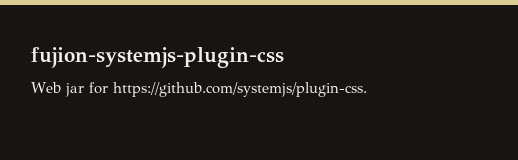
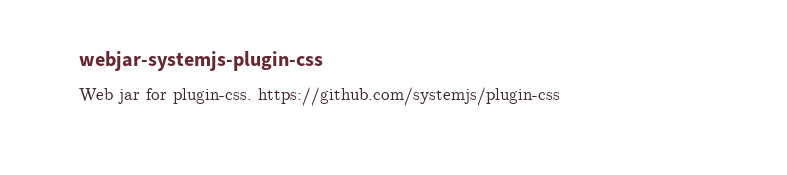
- fujion-systemjs-plugin-css
+ webjar-systemjs-plugin-css
- Web jar for https://github.com/systemjs/plugin-css.
+ Web jar for plugin-css. https://github.com/systemjs/plugin-css

